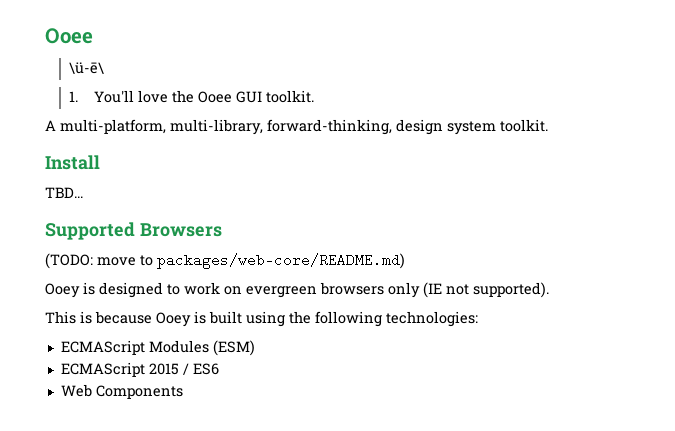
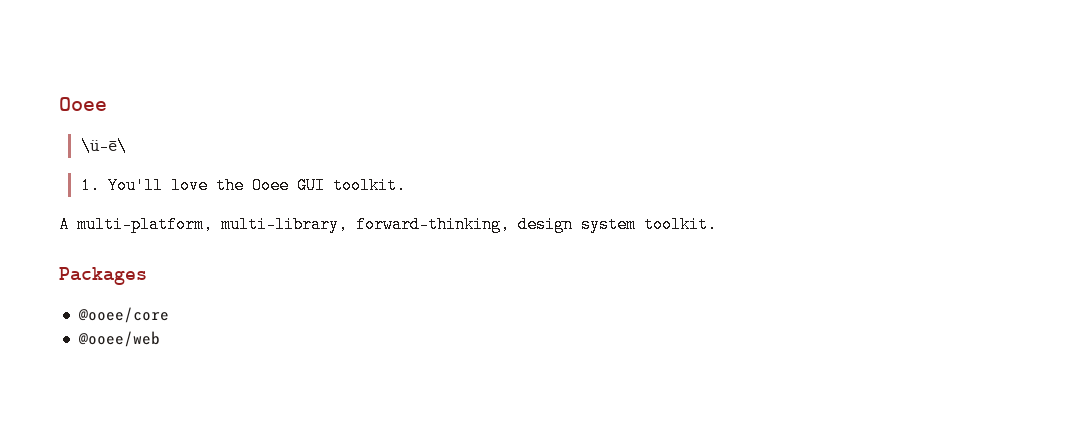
- Install
- TBD...
- Supported Browsers
- (TODO: move to packages/web-core/README.md)
- Ooey is designed to work on evergreen browsers only (IE not supported).
- This is because Ooey is built using the following technologies:
- ECMAScript Modules (ESM)
- ECMAScript 2015 / ES6
- Web Components
+ Packages
+ @ooee/core
+ @ooee/web

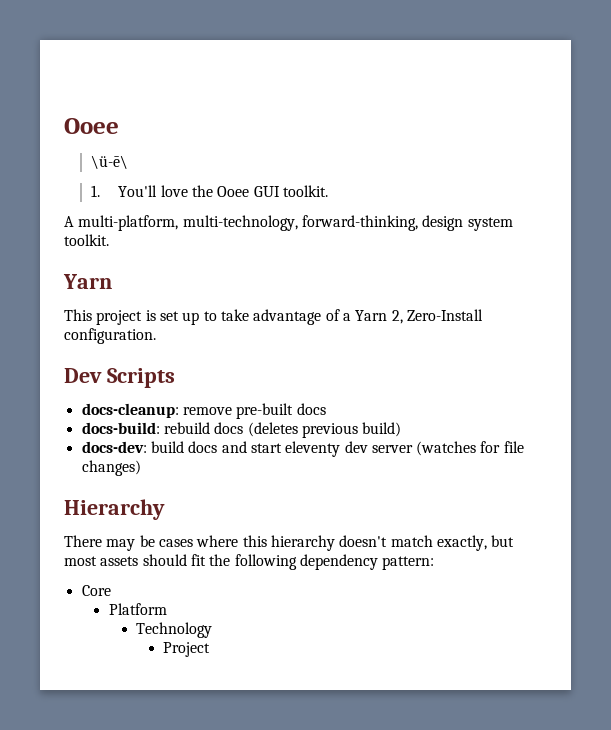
- A multi-platform, multi-library, forward-thinking, design system toolkit.
- Packages
- @ooee/core
- @ooee/web
+ A multi-platform, multi-technology, forward-thinking, design system toolkit.
+ Yarn
+ This project is set up to take advantage of a Yarn 2, Zero-Install configuration.
+ Dev Scripts
+ docs-cleanup: remove pre-built docs
+ docs-build: rebuild docs (deletes previous build)
+ docs-dev: build docs and start eleventy dev server (watches for file changes)
+ Hierarchy
+ There may be cases where this hierarchy doesn't match exactly, but most assets should fit the following dependency pattern:
+ Core
+ Platform
+ Technology
+ Project

